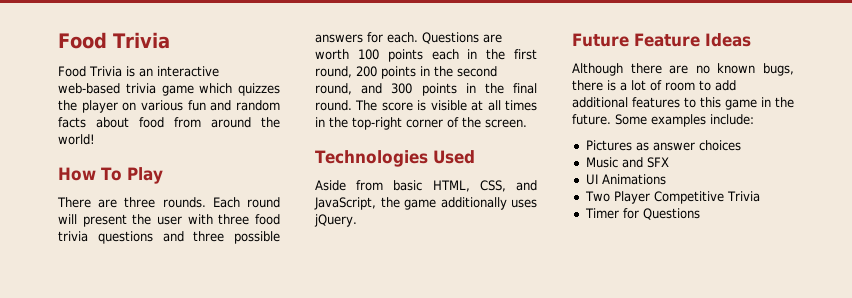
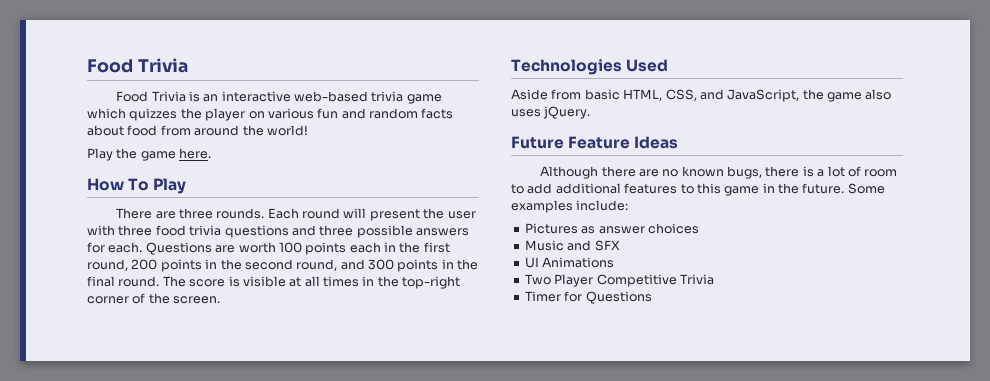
+ Play the game here.
- Aside from basic HTML, CSS, and JavaScript, the game additionally uses jQuery.
+ Aside from basic HTML, CSS, and JavaScript, the game also uses jQuery.

